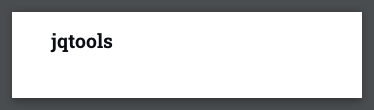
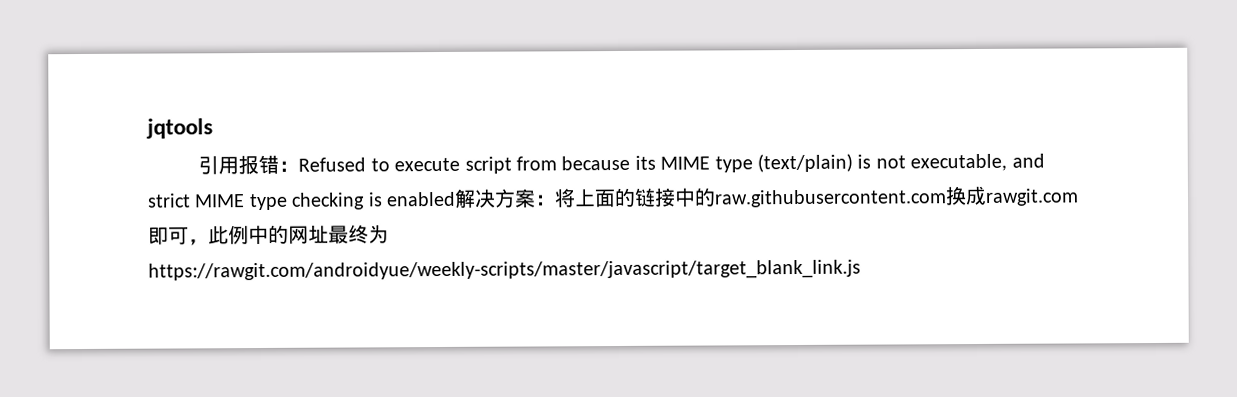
+ 引用报错：Refused to execute script from because its MIME type (text/plain) is not executable, and strict MIME type checking is enabled解决方案：将上面的链接中的raw.githubusercontent.com换成rawgit.com即可，此例中的网址最终为https://rawgit.com/androidyue/weekly-scripts/master/javascript/target_blank_link.js

